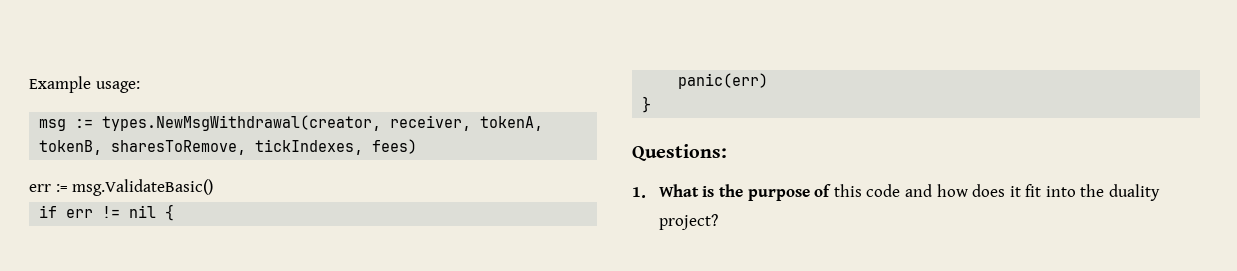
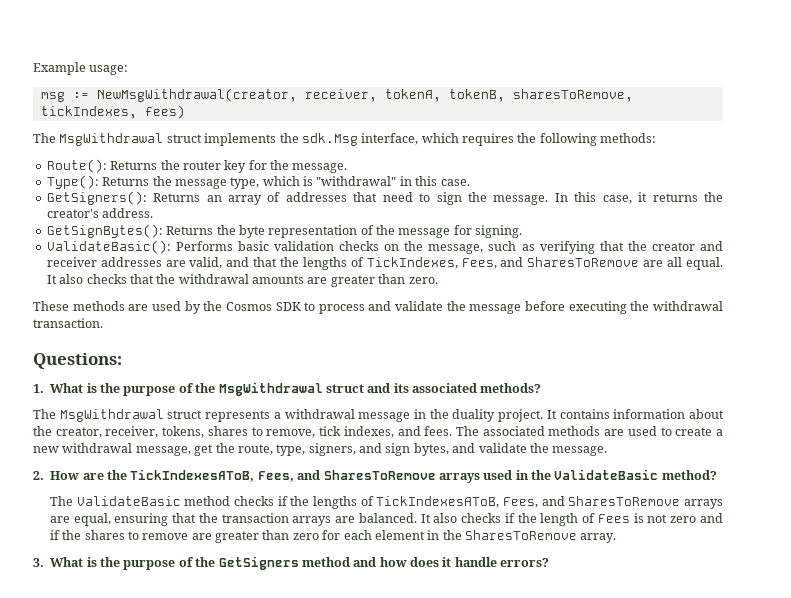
- msg := types.NewMsgWithdrawal(creator, receiver, tokenA, tokenB, sharesToRemove, tickIndexes, fees)
+ msg := NewMsgWithdrawal(creator, receiver, tokenA, tokenB, sharesToRemove, tickIndexes, fees)
- err := msg.ValidateBasic()
- if err != nil {
- panic(err)
- }
+ The MsgWithdrawal struct implements the sdk.Msg interface, which requires the following methods:
+ Route(): Returns the router key for the message.
+ Type(): Returns the message type, which is "withdrawal" in this case.
+ GetSigners(): Returns an array of addresses that need to sign the message. In this case, it returns the creator's address.
+ GetSignBytes(): Returns the byte representation of the message for signing.
+ ValidateBasic(): Performs basic validation checks on the message, such as verifying that the creator and receiver addresses are valid, and that the lengths of TickIndexes, Fees, and SharesToRemove are all equal. It also checks that the withdrawal amounts are greater than zero.
+ These methods are used by the Cosmos SDK to process and validate the message before executing the withdrawal transaction.
- 1. What is the purpose of this code and how does it fit into the duality project?
+ 1. What is the purpose of the MsgWithdrawal struct and its associated methods?
+ The MsgWithdrawal struct represents a withdrawal message in the duality project. It contains information about the creator, receiver, tokens, shares to remove, tick indexes, and fees. The associated methods are used to create a new withdrawal message, get the route, type, signers, and sign bytes, and validate the message.
+ 2. How are the TickIndexesAToB, Fees, and SharesToRemove arrays used in the ValidateBasic method?
+ The ValidateBasic method checks if the lengths of TickIndexesAToB, Fees, and SharesToRemove arrays are equal, ensuring that the transaction arrays are balanced. It also checks if the length of Fees is not zero and if the shares to remove are greater than zero for each element in the SharesToRemove array.
+ 3. What is the purpose of the GetSigners method and how does it handle errors?

